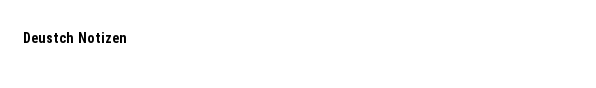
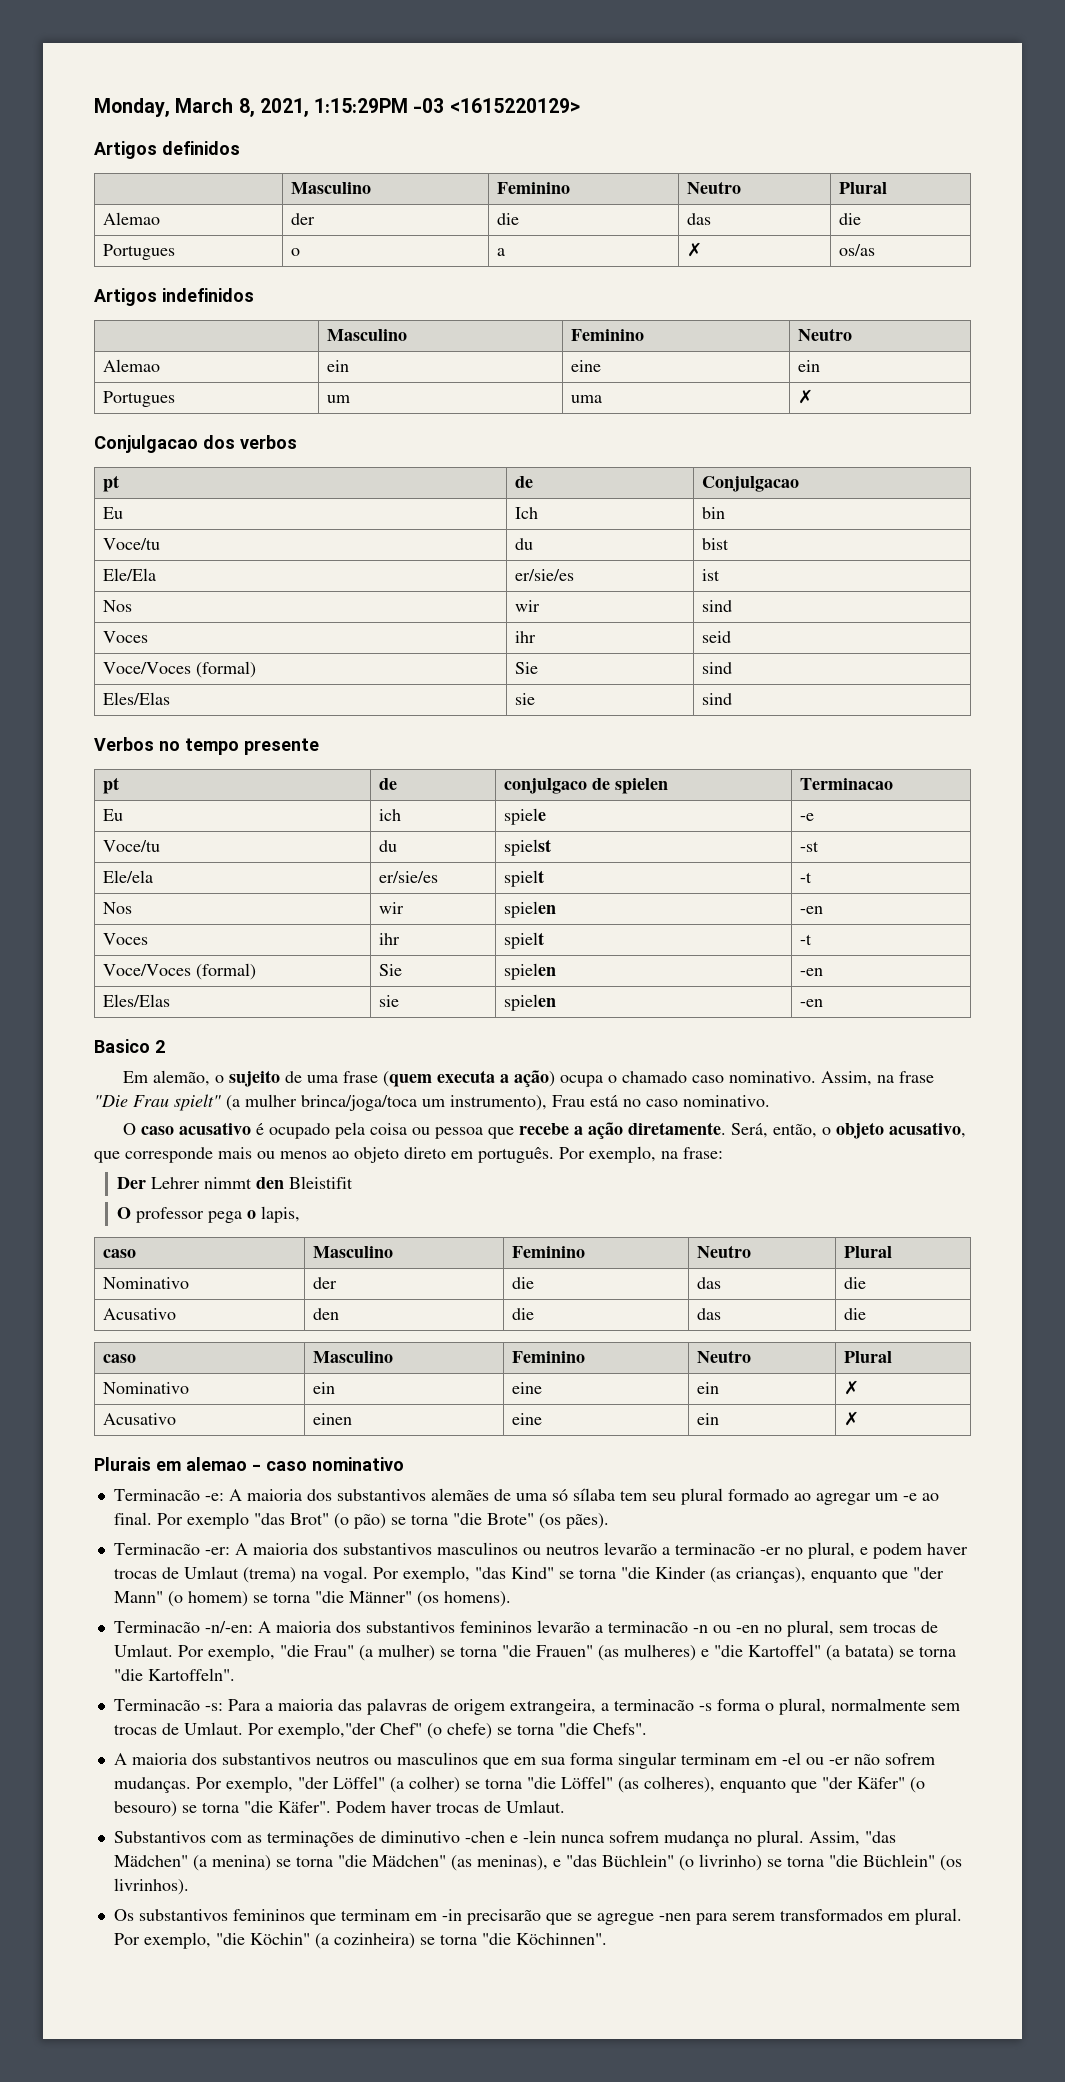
- Deustch Notizen
+ Monday, March 8, 2021, 1:15:29PM -03 <1615220129>
+ Artigos definidos
+ | Masculino | Feminino | Neutro | Plural
+ Alemao | der | die | das | die
+ Portugues | o | a | ✗ | os/as
+ Artigos indefinidos
+ | Masculino | Feminino | Neutro
+ Alemao | ein | eine | ein
+ Portugues | um | uma | ✗
+ Conjulgacao dos verbos
+ pt | de | Conjulgacao
+ Eu | Ich | bin
+ Voce/tu | du | bist
+ Ele/Ela | er/sie/es | ist
+ Nos | wir | sind
+ Voces | ihr | seid
+ Voce/Voces (formal) | Sie | sind
+ Eles/Elas | sie | sind
+ Verbos no tempo presente
+ pt | de | conjulgaco de spielen | Terminacao
+ Eu | ich | spiele | -e
+ Voce/tu | du | spielst | -st
+ Ele/ela | er/sie/es | spielt | -t
+ Nos | wir | spielen | -en
+ Voces | ihr | spielt | -t
+ Voce/Voces (formal) | Sie | spielen | -en
+ Eles/Elas | sie | spielen | -en
+ Basico 2
+ Em alemão, o sujeito de uma frase (quem executa a ação) ocupa o chamado caso nominativo. Assim, na frase "Die Frau spielt" (a mulher brinca/joga/toca um instrumento), Frau está no caso nominativo.
+ O caso acusativo é ocupado pela coisa ou pessoa que recebe a ação diretamente. Será, então, o objeto acusativo, que corresponde mais ou menos ao objeto direto em português. Por exemplo, na frase:
+ Der Lehrer nimmt den Bleistifit
+ O professor pega o lapis,
+ caso | Masculino | Feminino | Neutro | Plural
+ Nominativo | der | die | das | die
+ Acusativo | den | die | das | die
+ caso | Masculino | Feminino | Neutro | Plural
+ Nominativo | ein | eine | ein | ✗
+ Acusativo | einen | eine | ein | ✗
+ Plurais em alemao - caso nominativo
+ Terminacão -e: A maioria dos substantivos alemães de uma só sílaba tem seu plural formado ao agregar um -e ao final. Por exemplo "das Brot" (o pão) se torna "die Brote" (os pães).
+ Terminacão -er: A maioria dos substantivos masculinos ou neutros levarão a terminacão -er no plural, e podem haver trocas de Umlaut (trema) na vogal. Por exemplo, "das Kind" se torna "die Kinder (as crianças), enquanto que "der Mann" (o homem) se torna "die Männer" (os homens).
+ Terminacão -n/-en: A maioria dos substantivos femininos levarão a terminacão -n ou -en no plural, sem trocas de Umlaut. Por exemplo, "die Frau" (a mulher) se torna "die Frauen" (as mulheres) e "die Kartoffel" (a batata) se torna "die Kartoffeln".
+ Terminacão -s: Para a maioria das palavras de origem extrangeira, a terminacão -s forma o plural, normalmente sem trocas de Umlaut. Por exemplo,"der Chef" (o chefe) se torna "die Chefs".
+ A maioria dos substantivos neutros ou masculinos que em sua forma singular terminam em -el ou -er não sofrem mudanças. Por exemplo, "der Löffel" (a colher) se torna "die Löffel" (as colheres), enquanto que "der Käfer" (o besouro) se torna "die Käfer". Podem haver trocas de Umlaut.
+ Substantivos com as terminações de diminutivo -chen e -lein nunca sofrem mudança no plural. Assim, "das Mädchen" (a menina) se torna "die Mädchen" (as meninas), e "das Büchlein" (o livrinho) se torna "die Büchlein" (os livrinhos).
+ Os substantivos femininos que terminam em -in precisarão que se agregue -nen para serem transformados em plural. Por exemplo, "die Köchin" (a cozinheira) se torna "die Köchinnen".

